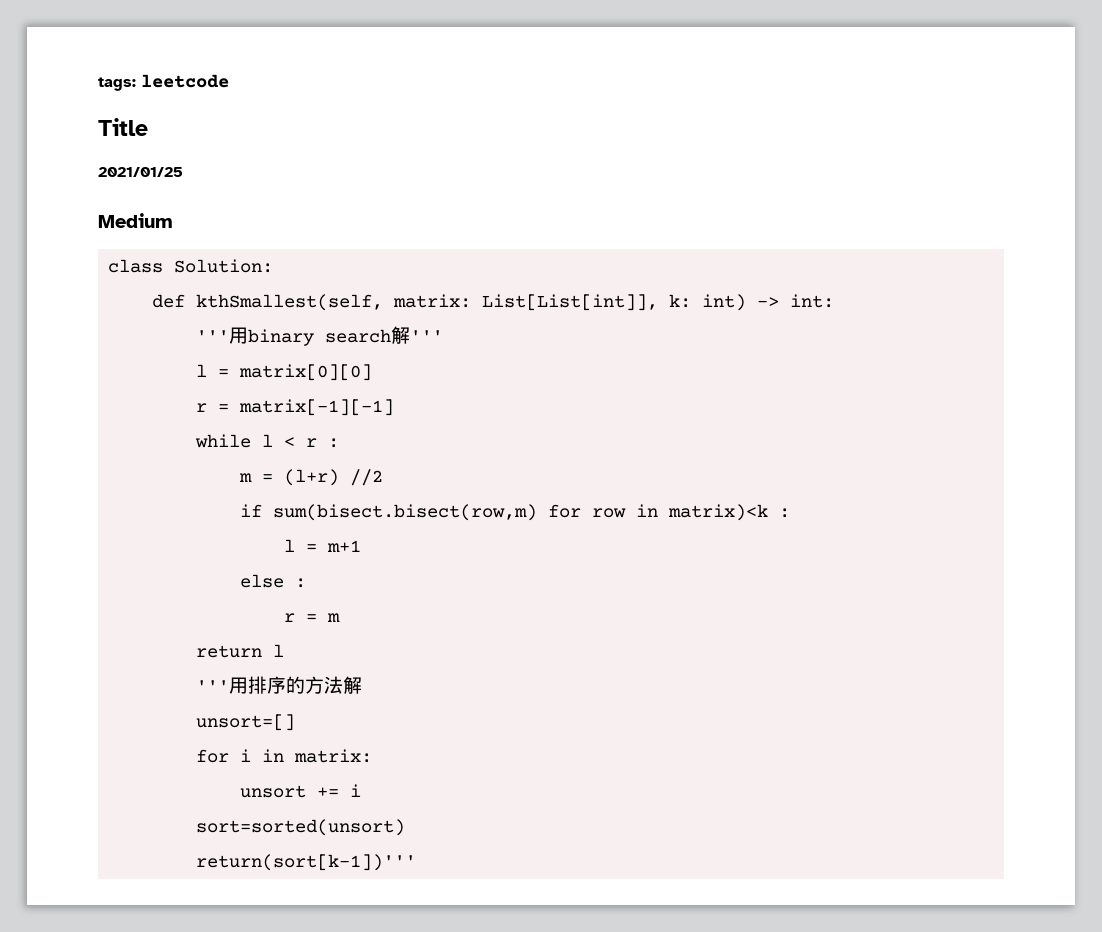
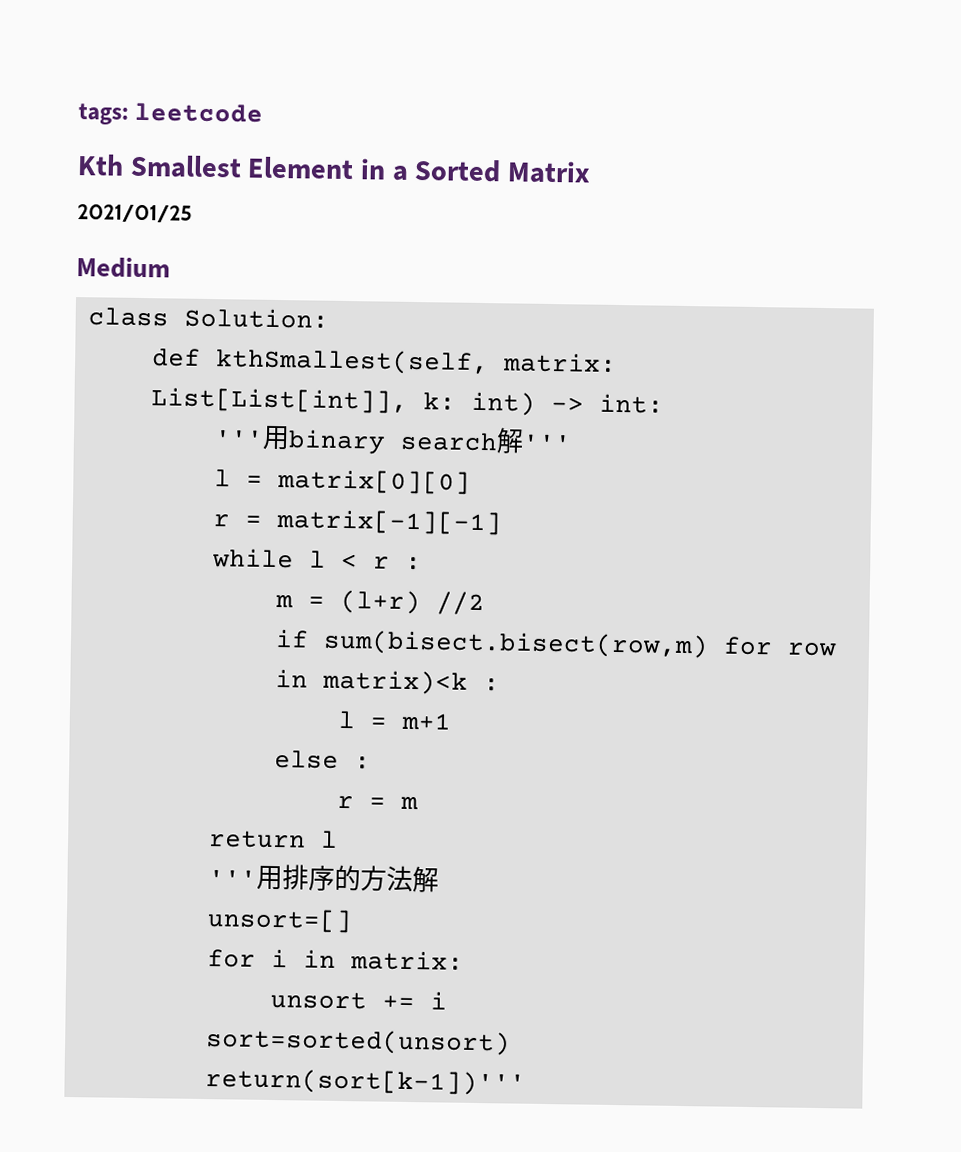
- Title
+ Kth Smallest Element in a Sorted Matrix

